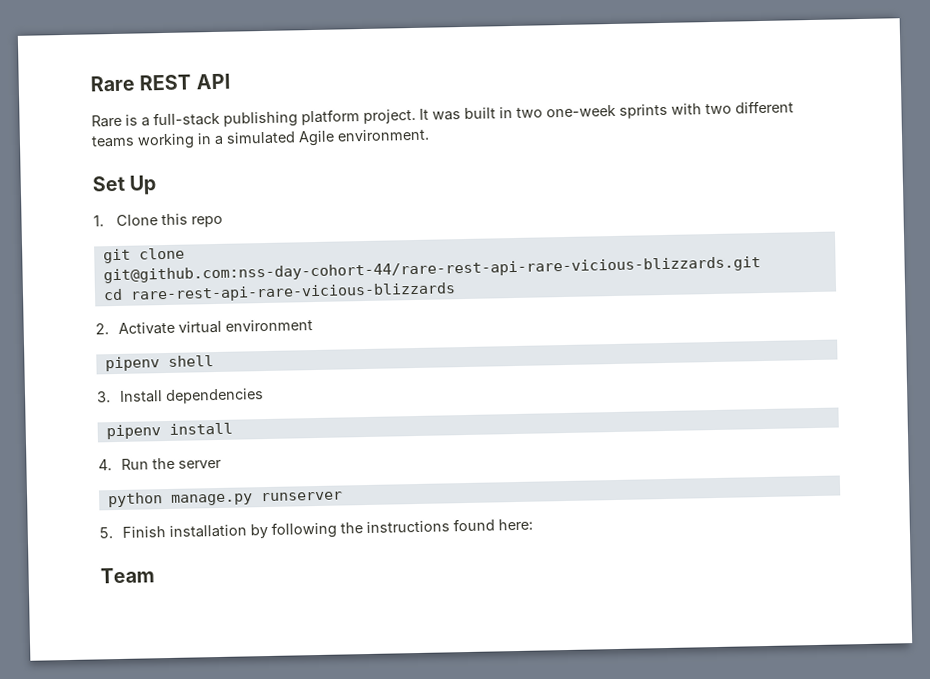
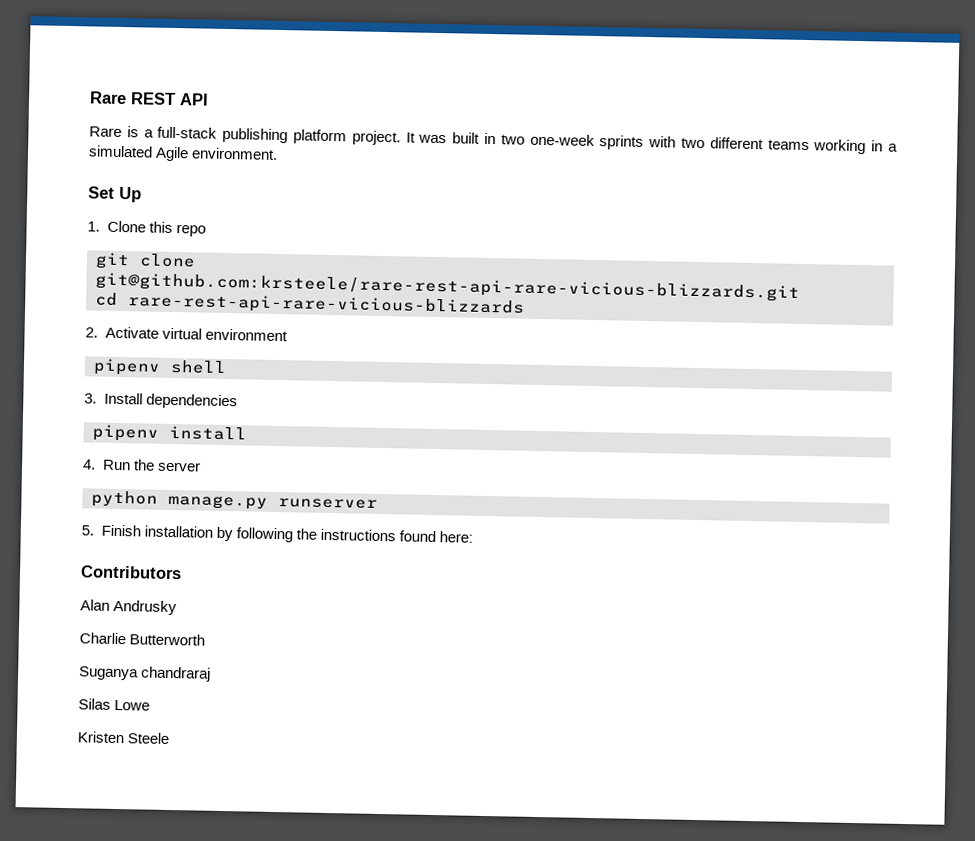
- git clone git@github.com:nss-day-cohort-44/rare-rest-api-rare-vicious-blizzards.git
+ git clone git@github.com:krsteele/rare-rest-api-rare-vicious-blizzards.git
- Team
+ Contributors
+ Alan Andrusky
+ Charlie Butterworth
+ Suganya chandraraj
+ Silas Lowe
+ Kristen Steele

